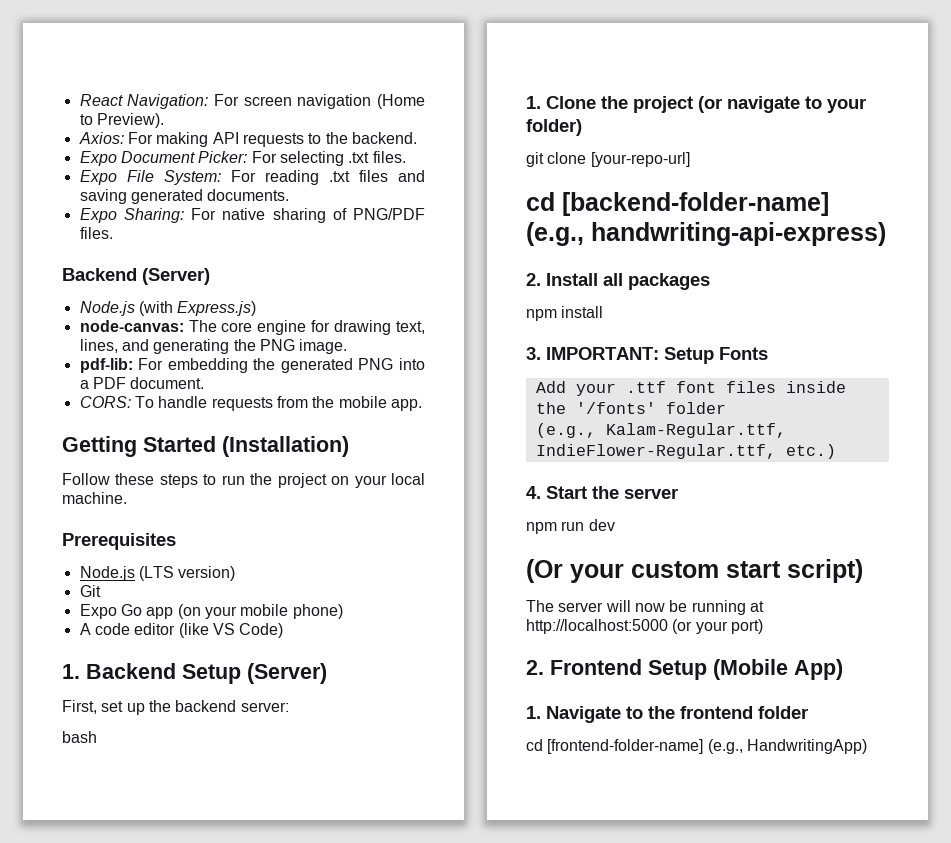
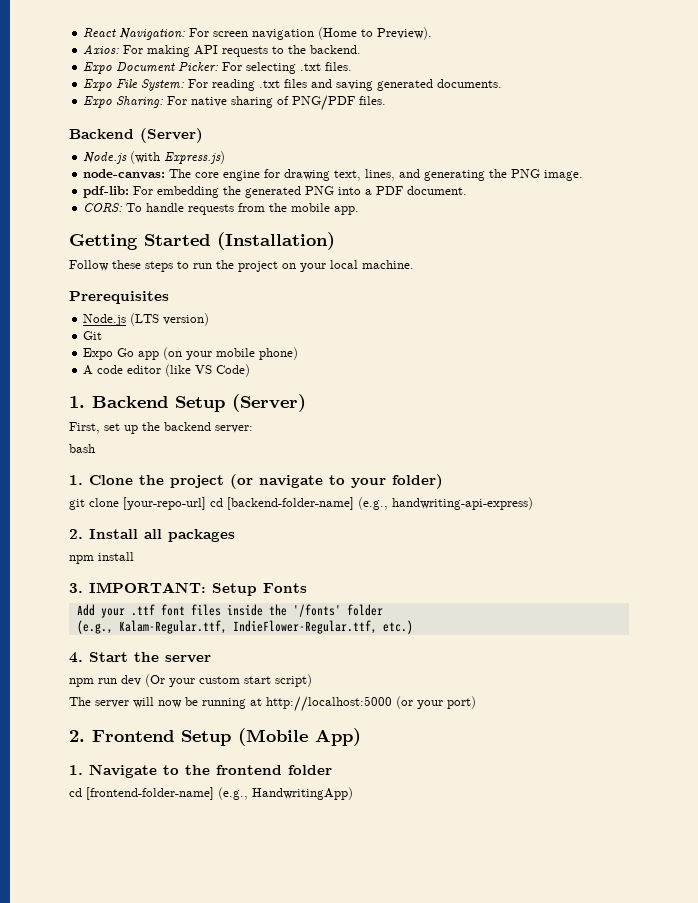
- git clone [your-repo-url]
- cd [backend-folder-name] (e.g., handwriting-api-express)
+ git clone [your-repo-url] cd [backend-folder-name] (e.g., handwriting-api-express)
- npm run dev
- (Or your custom start script)
+ npm run dev (Or your custom start script)

